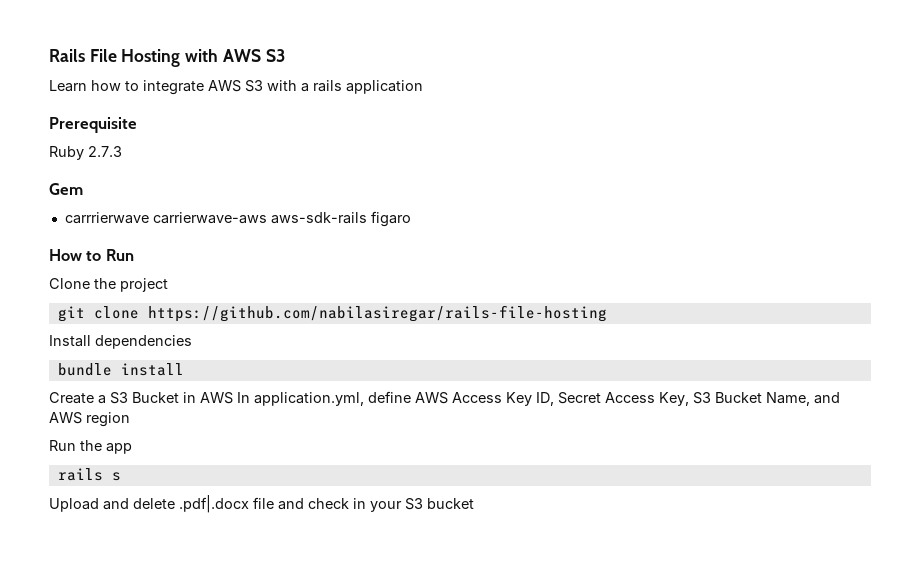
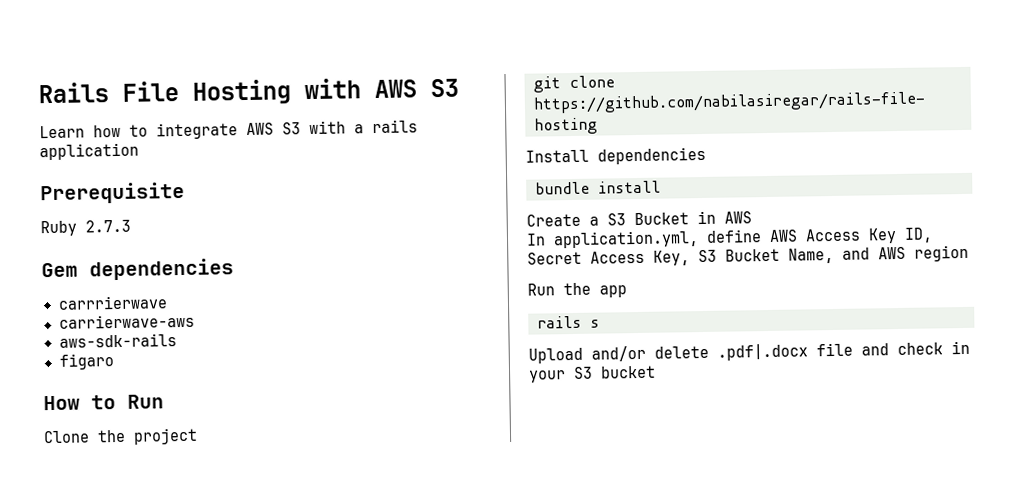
- Gem
+ Gem dependencies
- carrrierwave carrierwave-aws aws-sdk-rails figaro
+ carrrierwave
+ carrierwave-aws
+ aws-sdk-rails
+ figaro
- Create a S3 Bucket in AWS In application.yml, define AWS Access Key ID, Secret Access Key, S3 Bucket Name, and AWS region
+ Create a S3 Bucket in AWS
+ In application.yml, define AWS Access Key ID, Secret Access Key, S3 Bucket Name, and AWS region
- Upload and delete .pdf|.docx file and check in your S3 bucket
+ Upload and/or delete .pdf|.docx file and check in your S3 bucket

